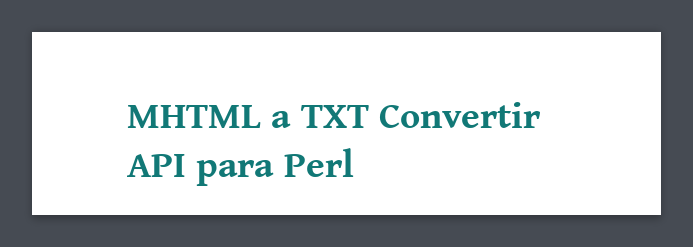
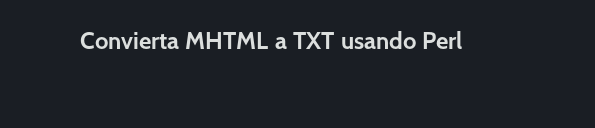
- MHTML a TXT Convertir API para Perl
+ Convierta MHTML a TXT usando Perl

